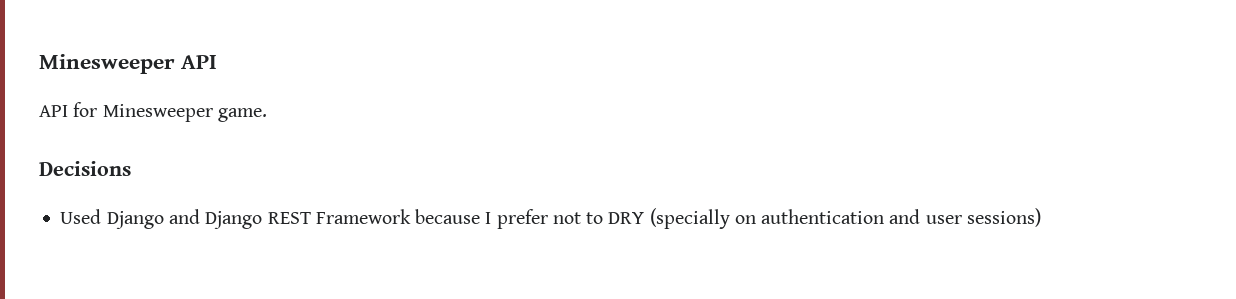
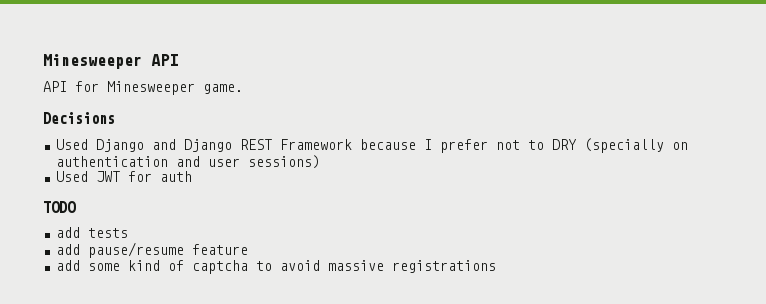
+ Used JWT for auth
+ TODO
+ add tests
+ add pause/resume feature
+ add some kind of captcha to avoid massive registrations

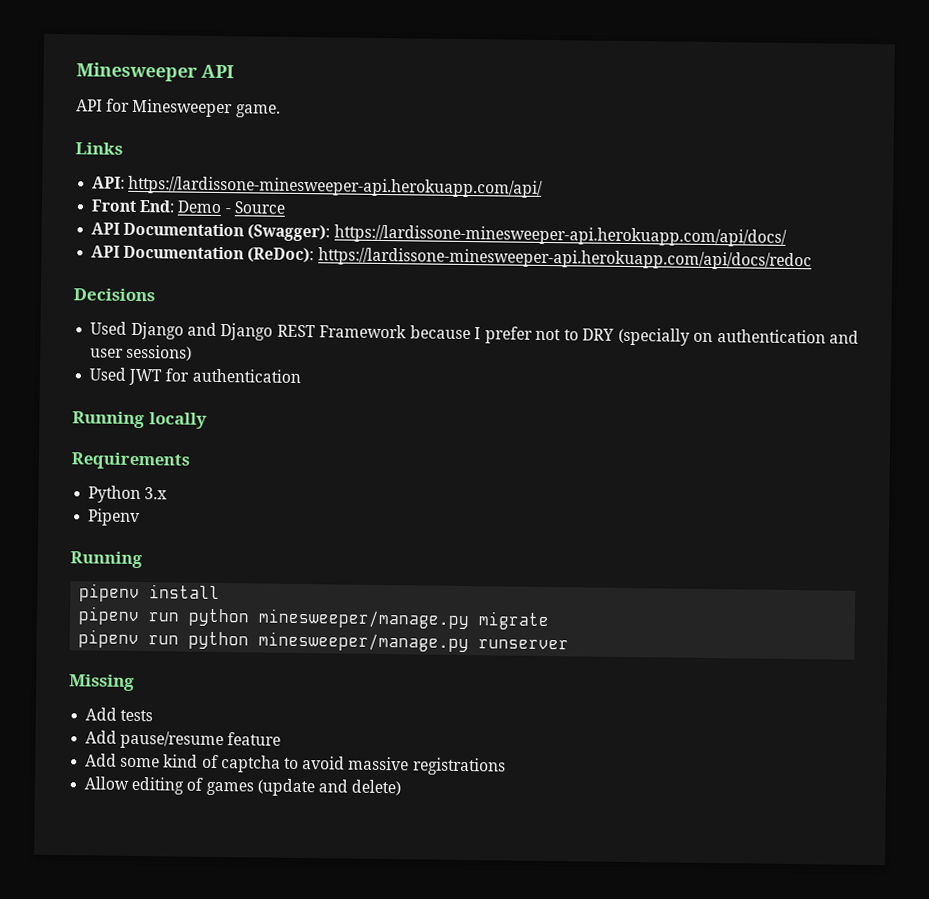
+ Links
+ API: https://lardissone-minesweeper-api.herokuapp.com/api/
+ Front End: Demo - Source
+ API Documentation (Swagger): https://lardissone-minesweeper-api.herokuapp.com/api/docs/
+ API Documentation (ReDoc): https://lardissone-minesweeper-api.herokuapp.com/api/docs/redoc
- Used JWT for auth
- TODO
- add tests
+ Used JWT for authentication
+ Running locally
+ Requirements
+ Python 3.x
+ Pipenv
+ Running
+ pipenv install
+ pipenv run python minesweeper/manage.py migrate
+ pipenv run python minesweeper/manage.py runserver
+ Missing
+ Add tests
- add pause/resume feature
+ Add pause/resume feature
- add some kind of captcha to avoid massive registrations
+ Add some kind of captcha to avoid massive registrations
+ Allow editing of games (update and delete)

